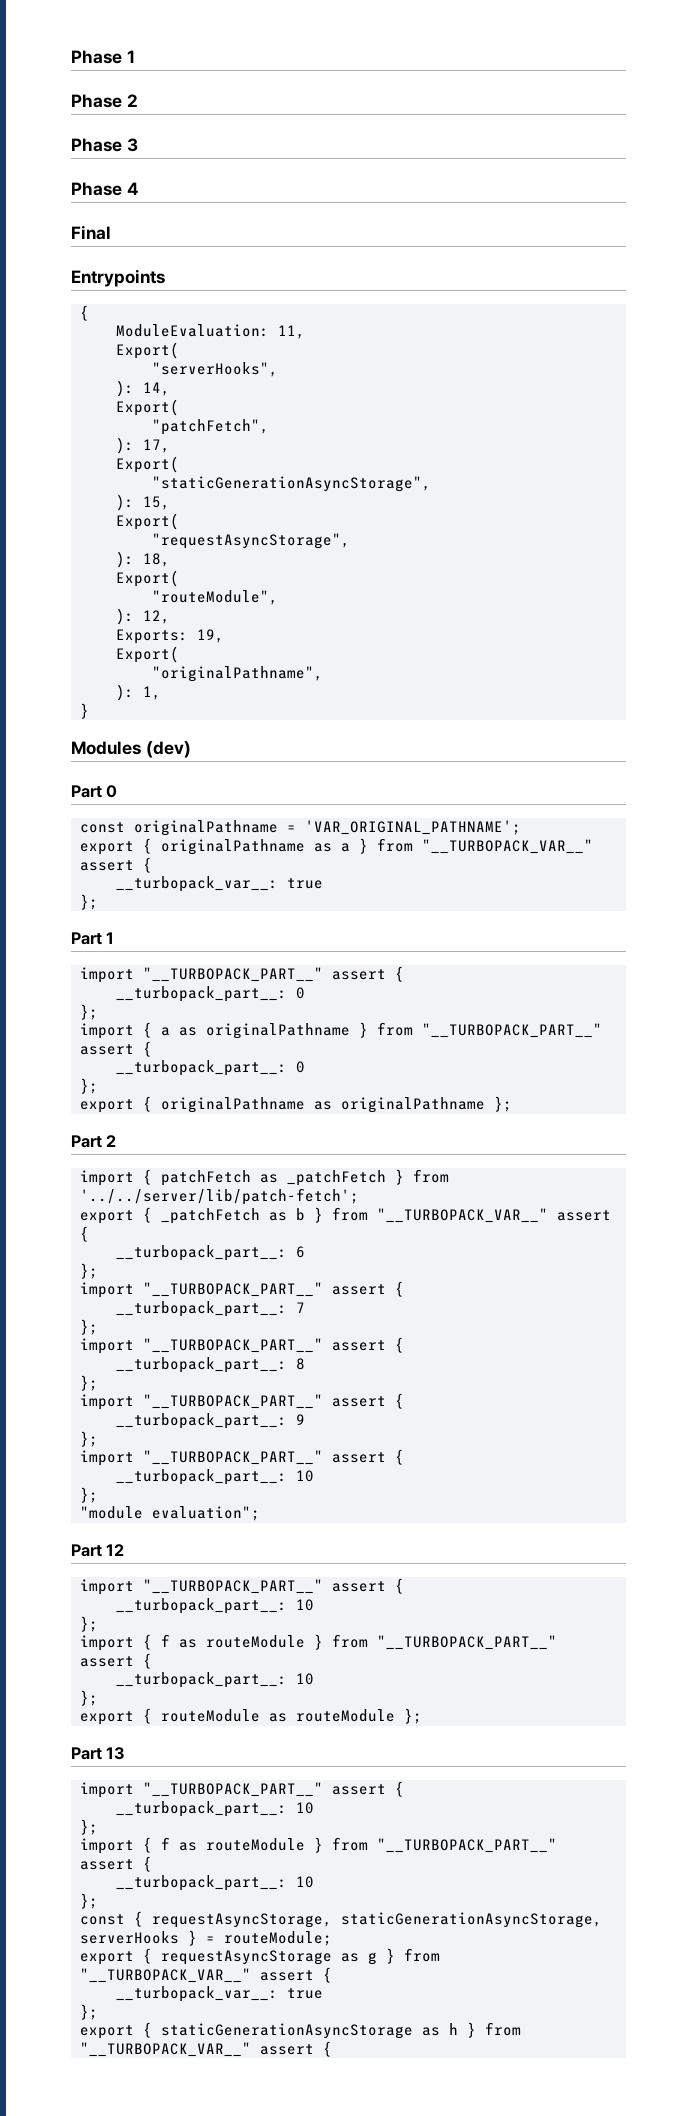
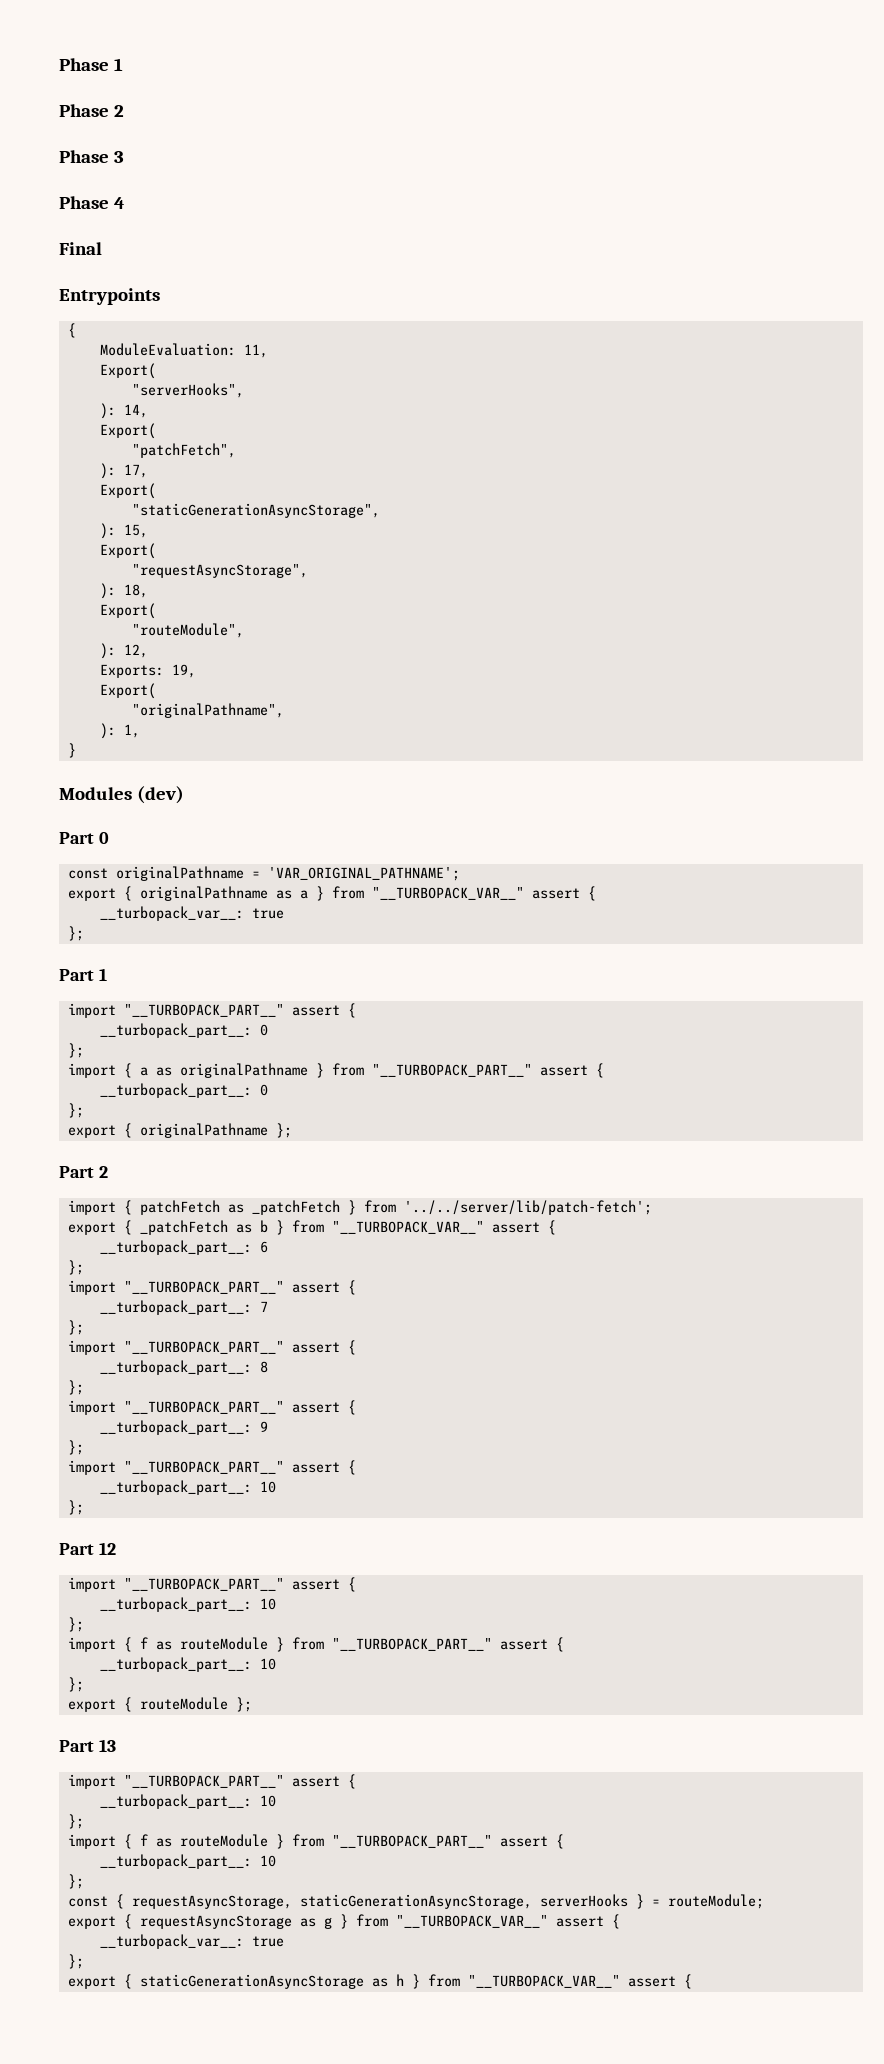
- export { originalPathname as originalPathname };
+ export { originalPathname };
- "module evaluation";
- export { routeModule as routeModule };
+ export { routeModule };

